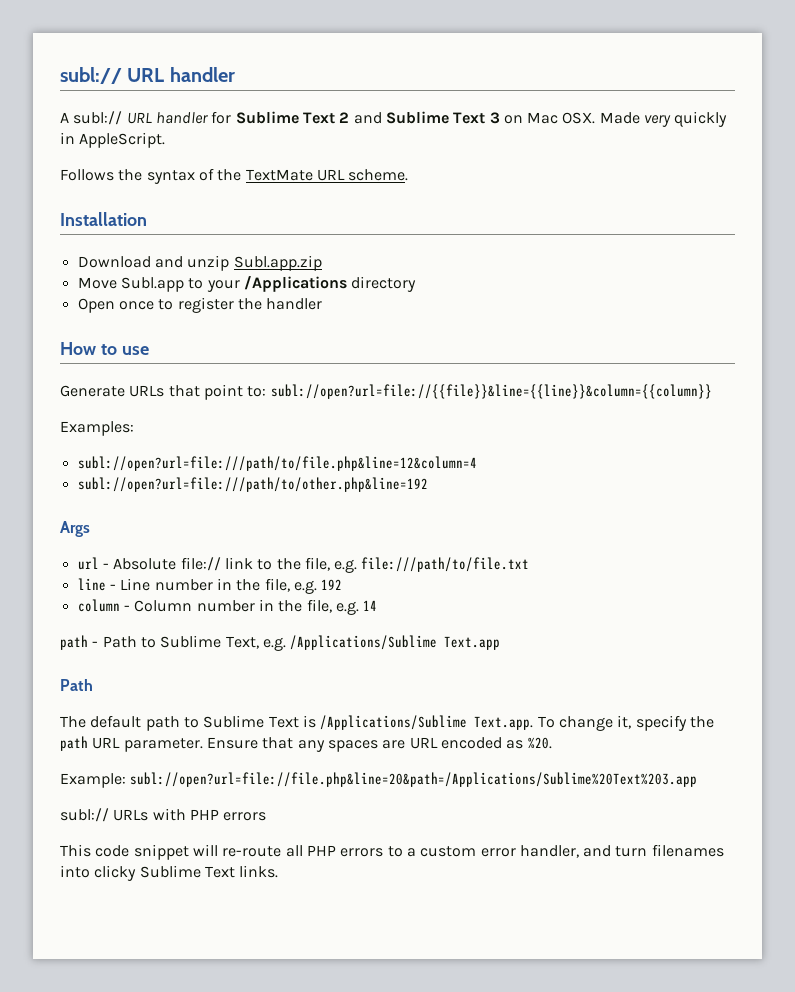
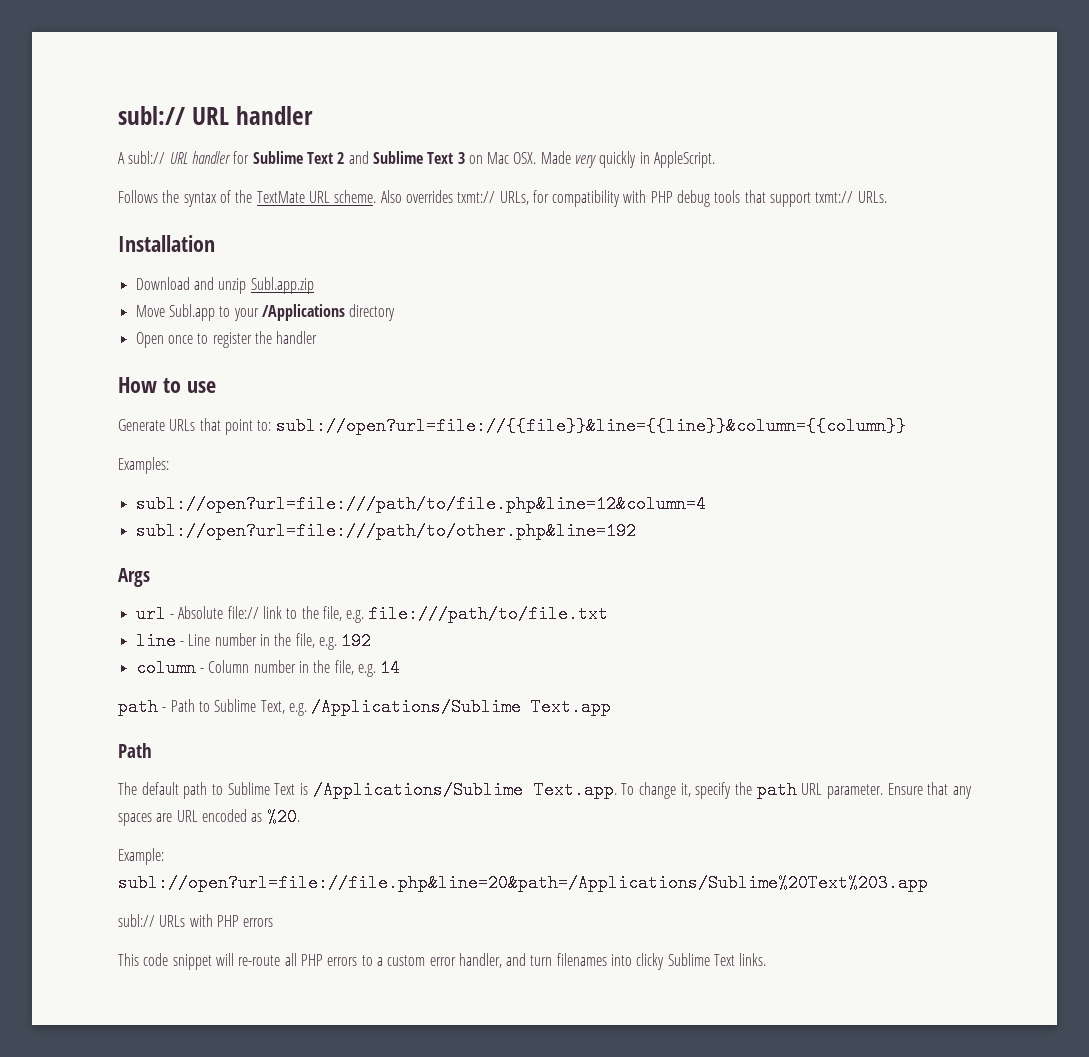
+ Also overrides txmt:// URLs, for compatibility with PHP debug tools that support txmt:// URLs.

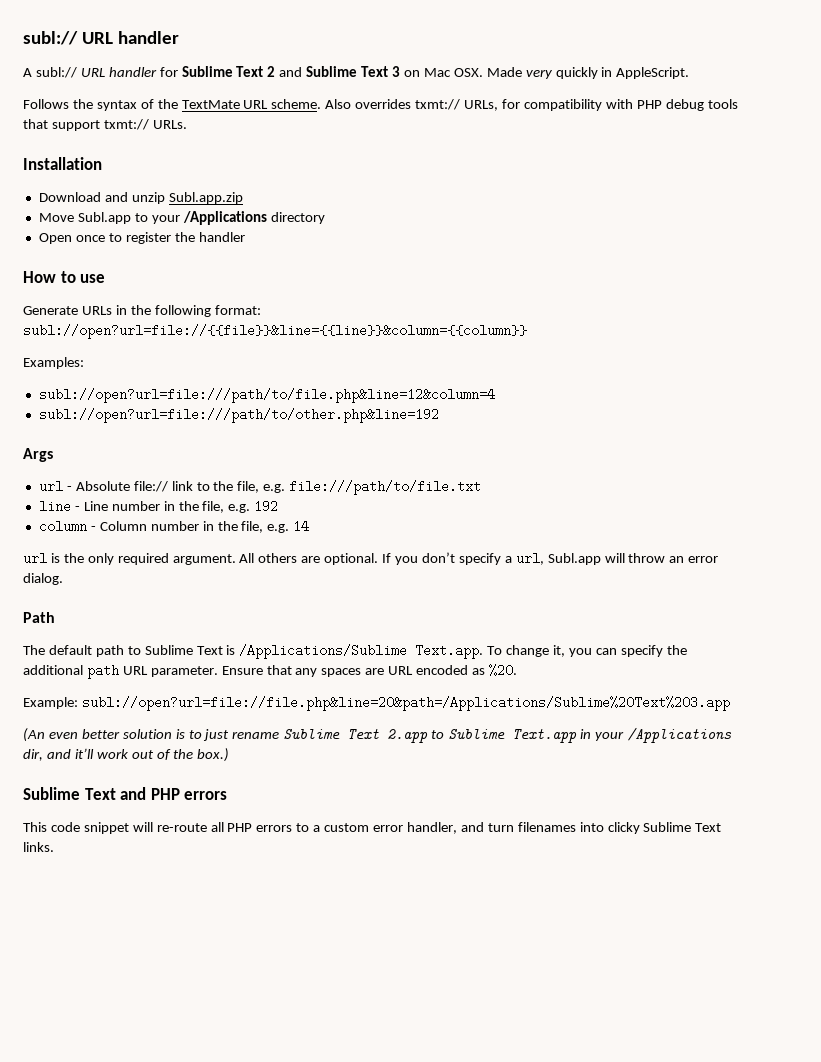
- Generate URLs that point to: subl://open?url=file://{{file}}&line={{line}}&column={{column}}
+ Generate URLs in the following format: subl://open?url=file://{{file}}&line={{line}}&column={{column}}
- path - Path to Sublime Text, e.g. /Applications/Sublime Text.app
+ url is the only required argument. All others are optional. If you don’t specify a url, Subl.app will throw an error dialog.
- The default path to Sublime Text is /Applications/Sublime Text.app. To change it, specify the path URL parameter.
+ The default path to Sublime Text is /Applications/Sublime Text.app. To change it, you can specify the additional path URL parameter.
- subl:// URLs with PHP errors
+ (An even better solution is to just rename Sublime Text 2.app to Sublime Text.app in your /Applications dir, and it’ll work out of the box.)
+ Sublime Text and PHP errors

